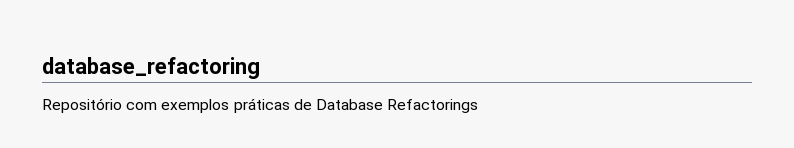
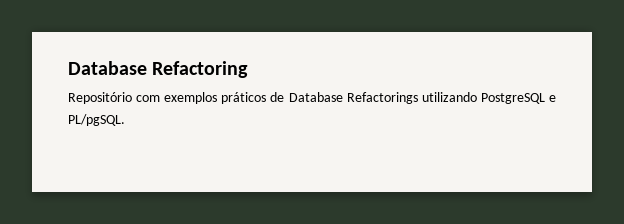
- database_refactoring
+ Database Refactoring
- Repositório com exemplos práticas de Database Refactorings
+ Repositório com exemplos práticos de Database Refactorings utilizando PostgreSQL e PL/pgSQL.

